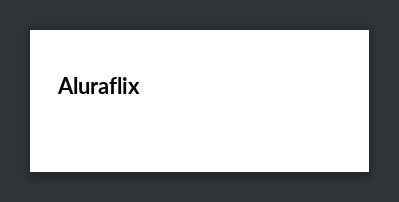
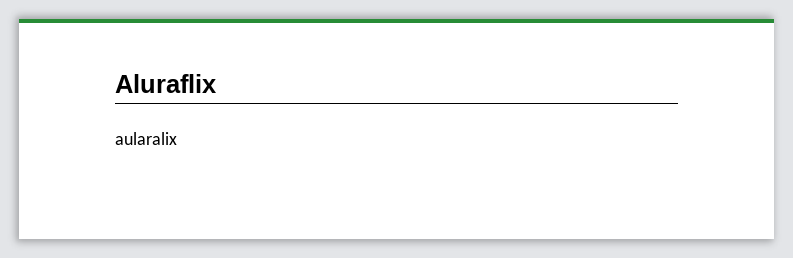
+ aularalix

